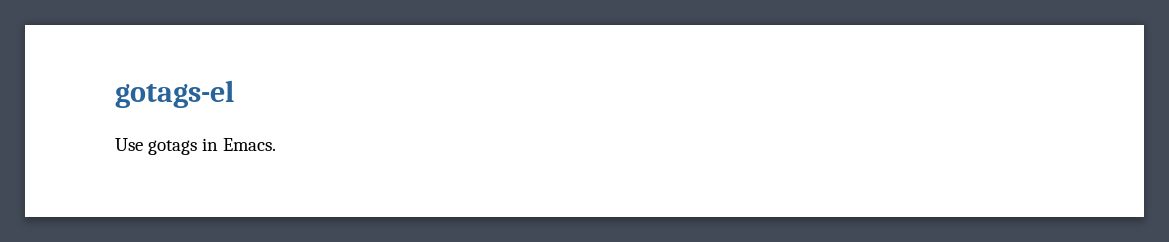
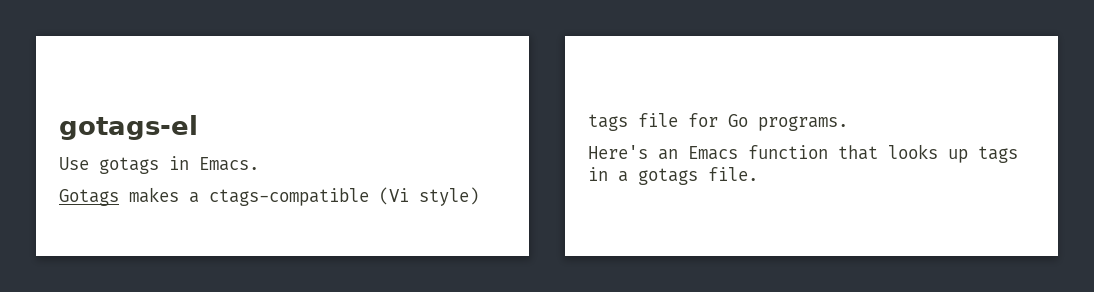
+ Gotags makes a ctags-compatible (Vi style) tags file for Go programs.
+ Here's an Emacs function that looks up tags in a gotags file.

